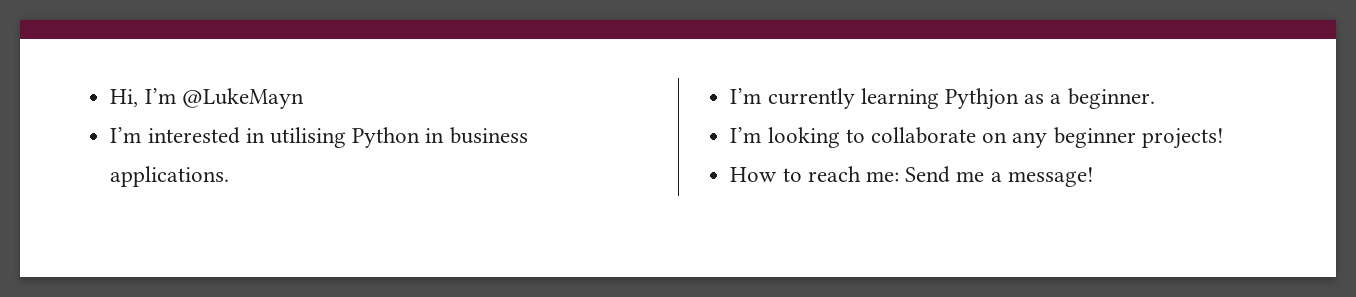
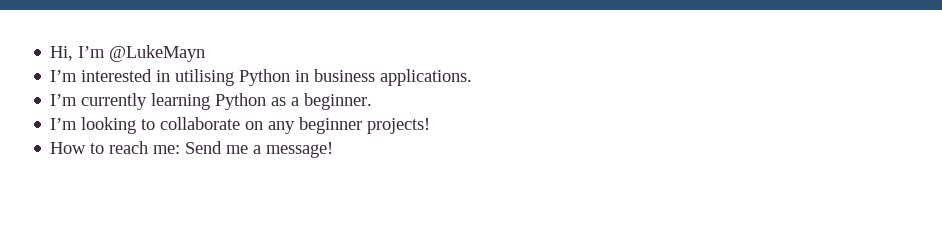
- I’m currently learning Pythjon as a beginner.
+ I’m currently learning Python as a beginner.

